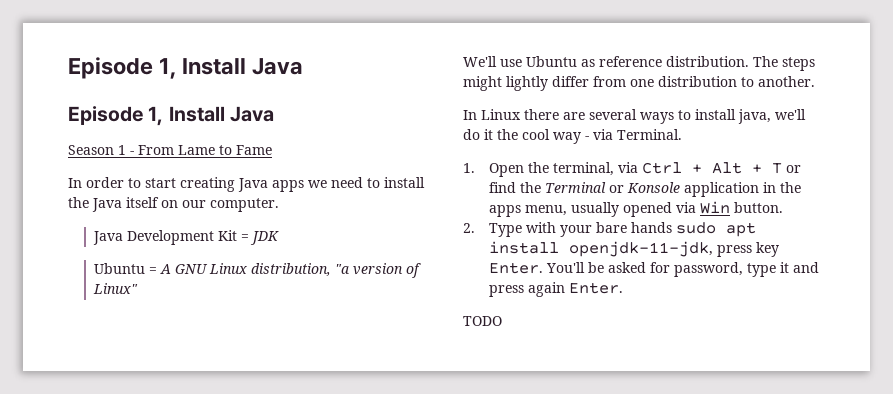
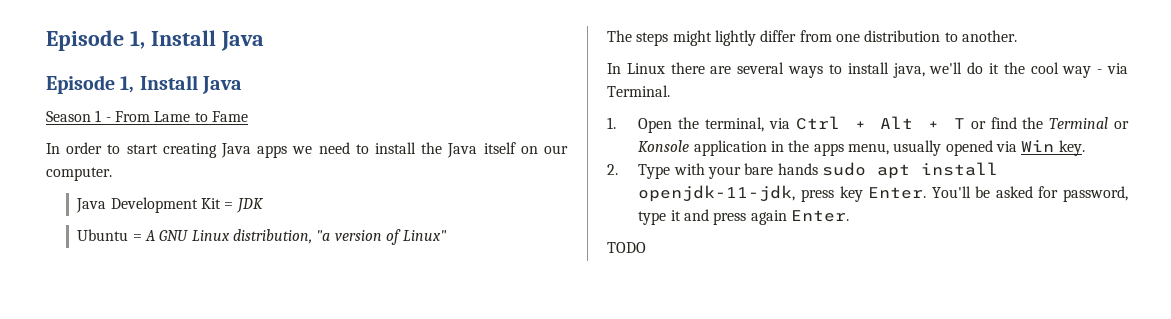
- We'll use Ubuntu as reference distribution.
- 1. Open the terminal, via Ctrl + Alt + T or find the Terminal or Konsole application in the apps menu, usually opened via Win button.
+ 1. Open the terminal, via Ctrl + Alt + T or find the Terminal or Konsole application in the apps menu, usually opened via Win key.

